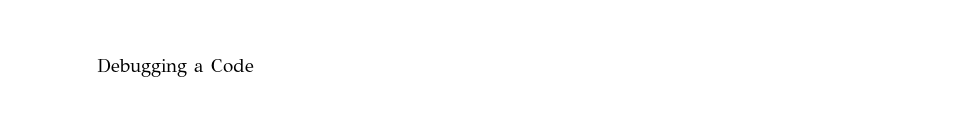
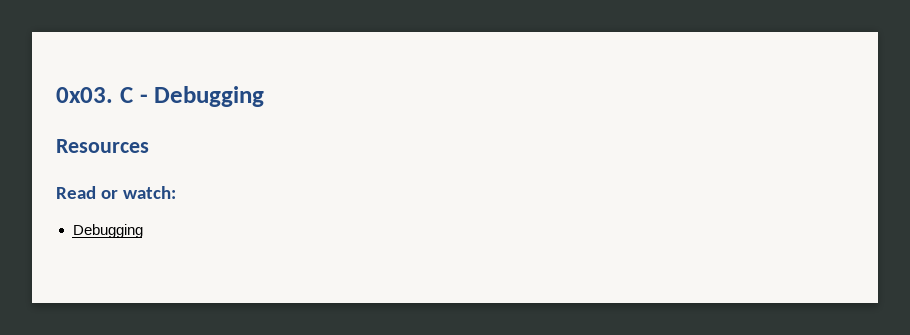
- Debugging a Code
+ 0x03. C - Debugging
+ Resources
+ Read or watch:
+ Debugging

